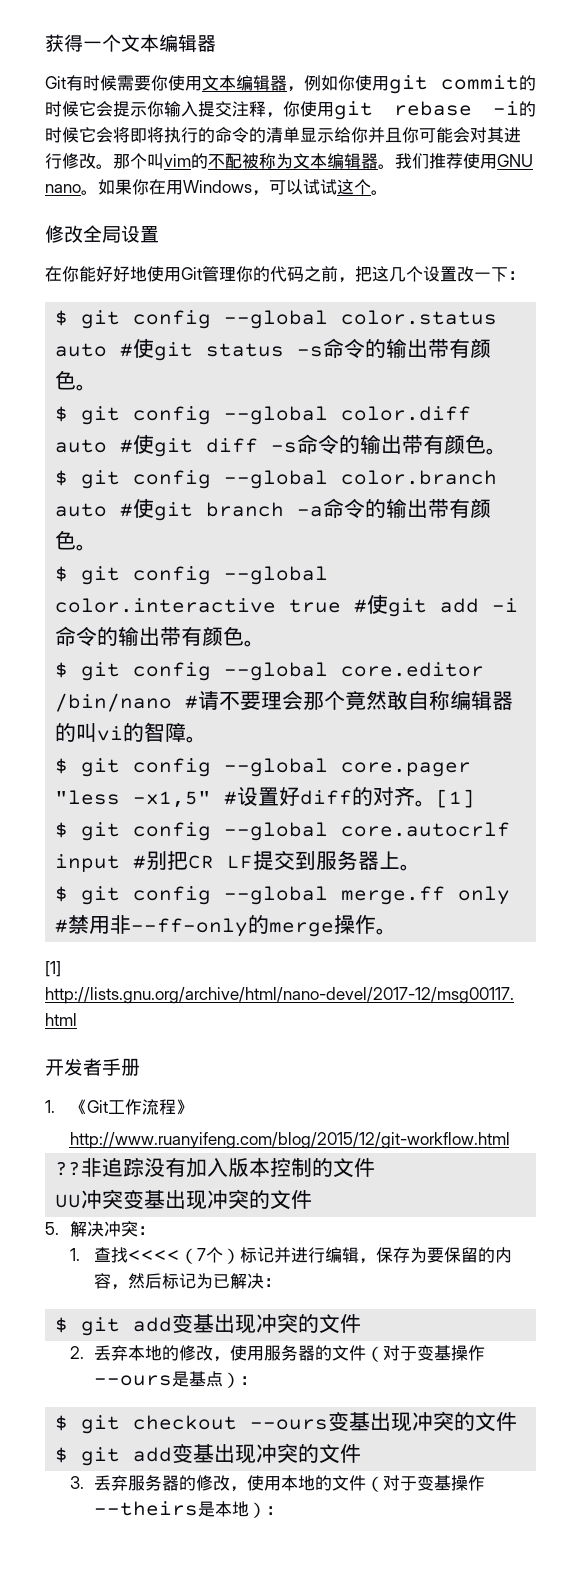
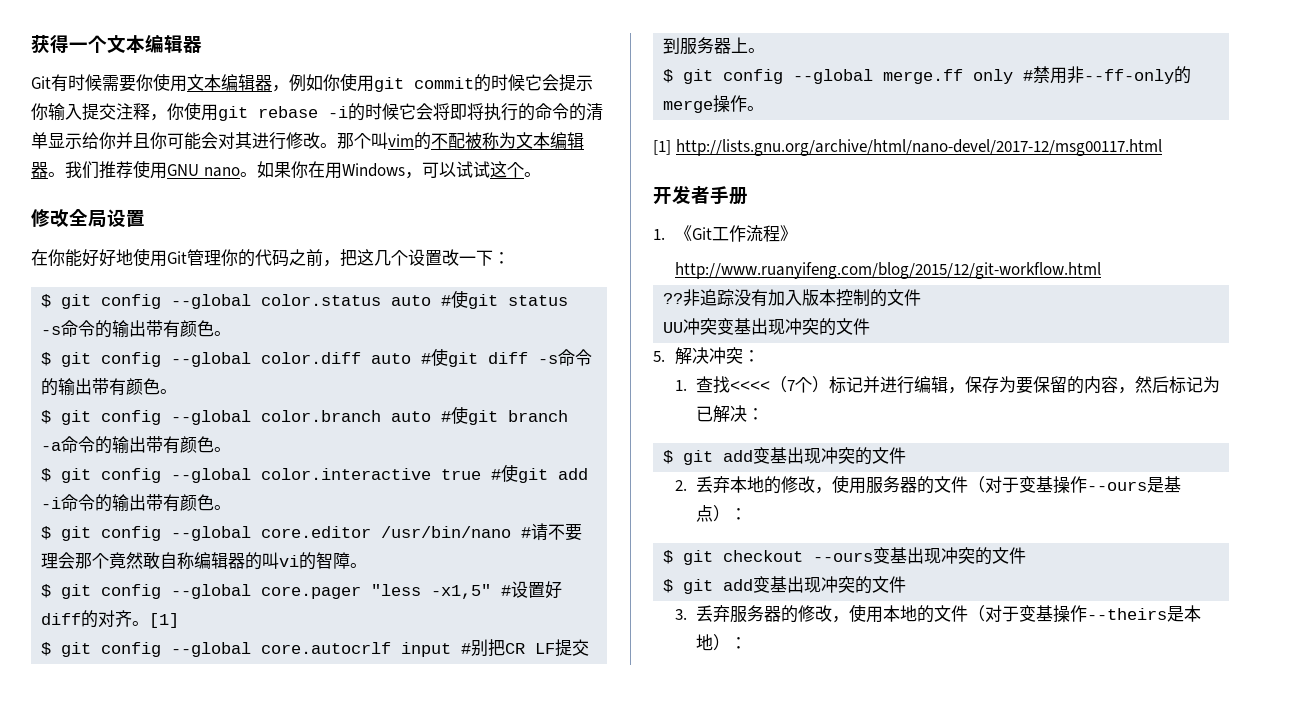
- $ git config --global core.editor /bin/nano #请不要理会那个竟然敢自称编辑器的叫vi的智障。
+ $ git config --global core.editor /usr/bin/nano #请不要理会那个竟然敢自称编辑器的叫vi的智障。

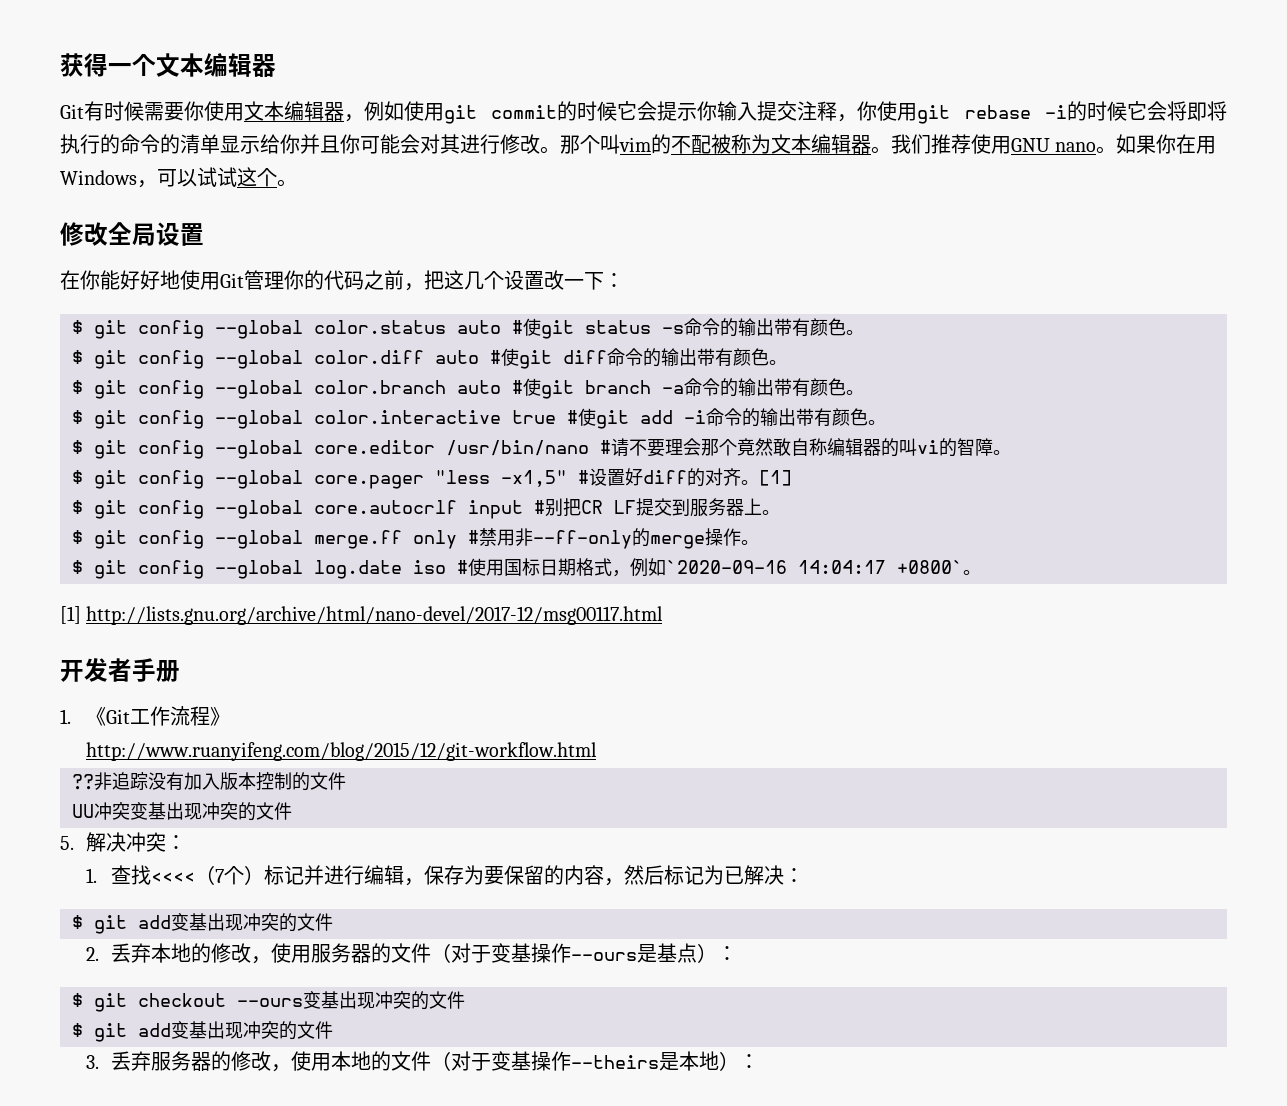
- Git有时候需要你使用文本编辑器，例如你使用git commit的时候它会提示你输入提交注释，你使用git rebase -i的时候它会将即将执行的命令的清单显示给你并且你可能会对其进行修改。
+ Git有时候需要你使用文本编辑器，例如使用git commit的时候它会提示你输入提交注释，你使用git rebase -i的时候它会将即将执行的命令的清单显示给你并且你可能会对其进行修改。
- $ git config --global color.diff auto #使git diff -s命令的输出带有颜色。
+ $ git config --global color.diff auto #使git diff命令的输出带有颜色。
+ $ git config --global log.date iso #使用国标日期格式，例如`2020-09-16 14:04:17 +0800`。

